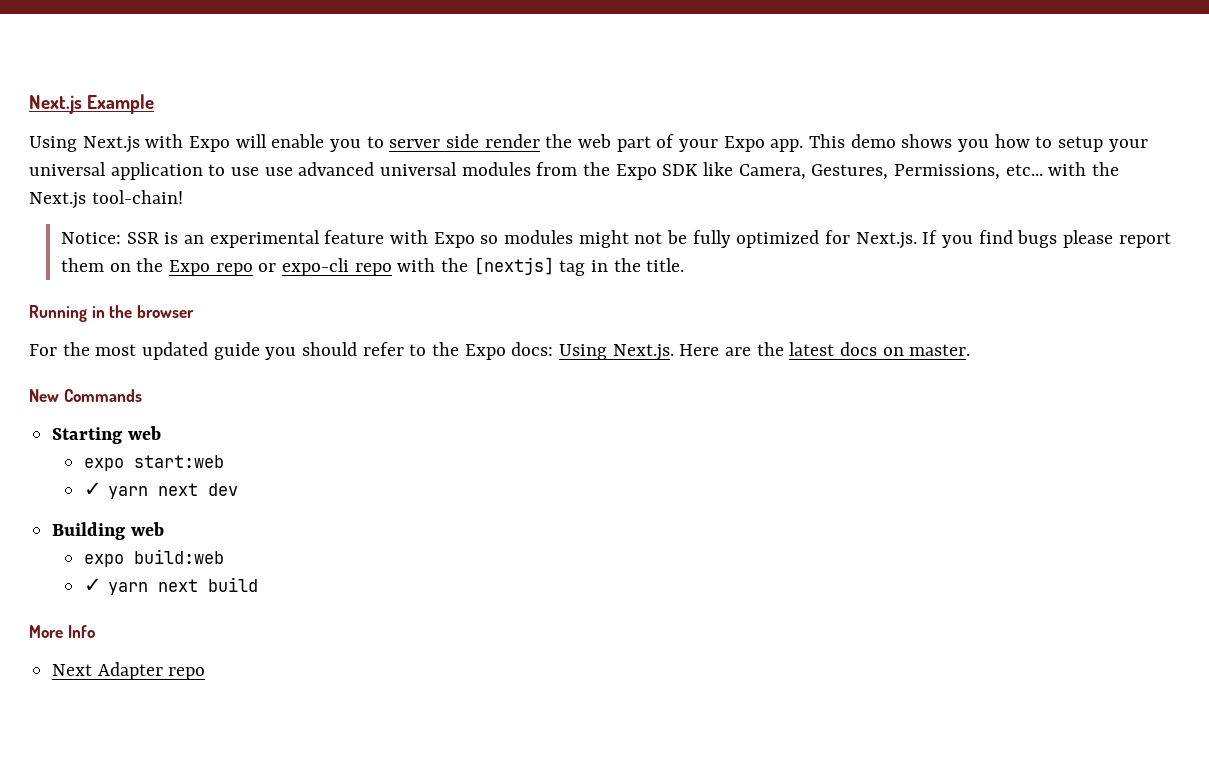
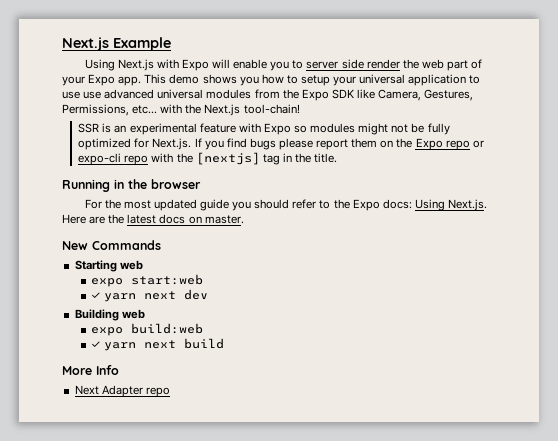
- Notice: SSR is an experimental feature with Expo so modules might not be fully optimized for Next.js. If you find bugs please report them on the Expo repo or expo-cli repo with the [nextjs] tag in the title.
+ SSR is an experimental feature with Expo so modules might not be fully optimized for Next.js. If you find bugs please report them on the Expo repo or expo-cli repo with the [nextjs] tag in the title.

